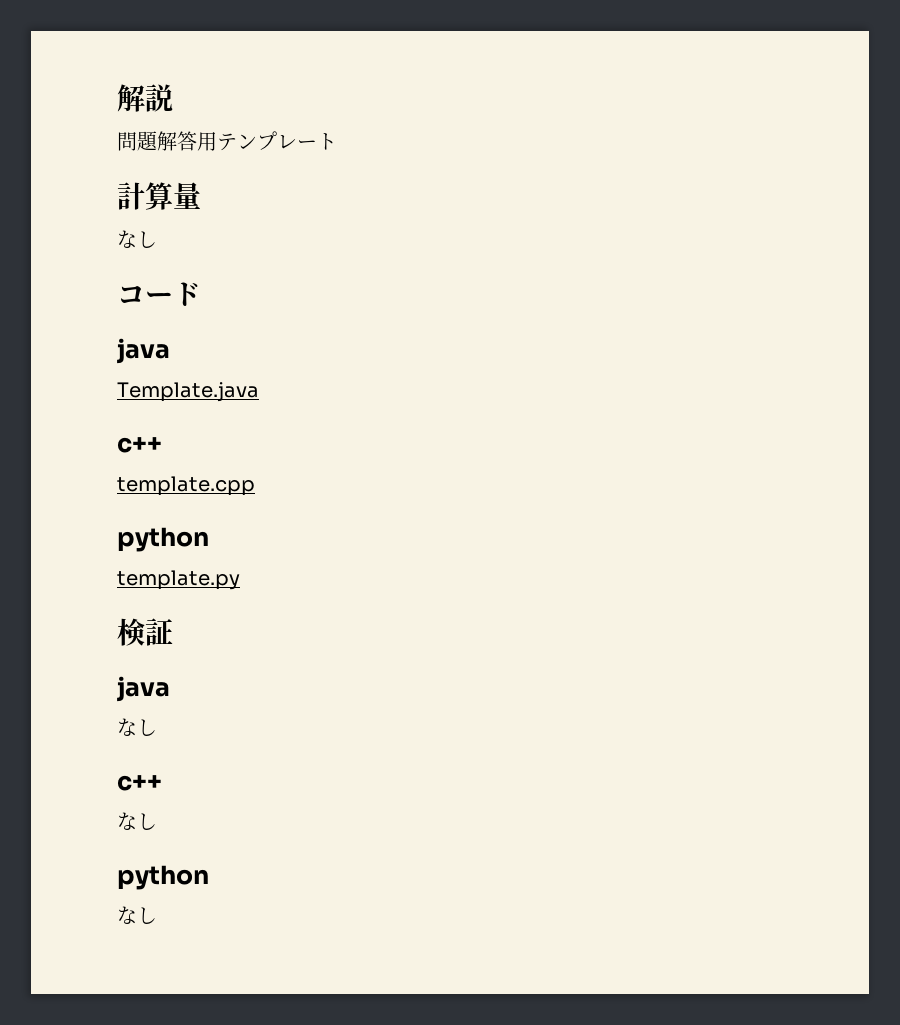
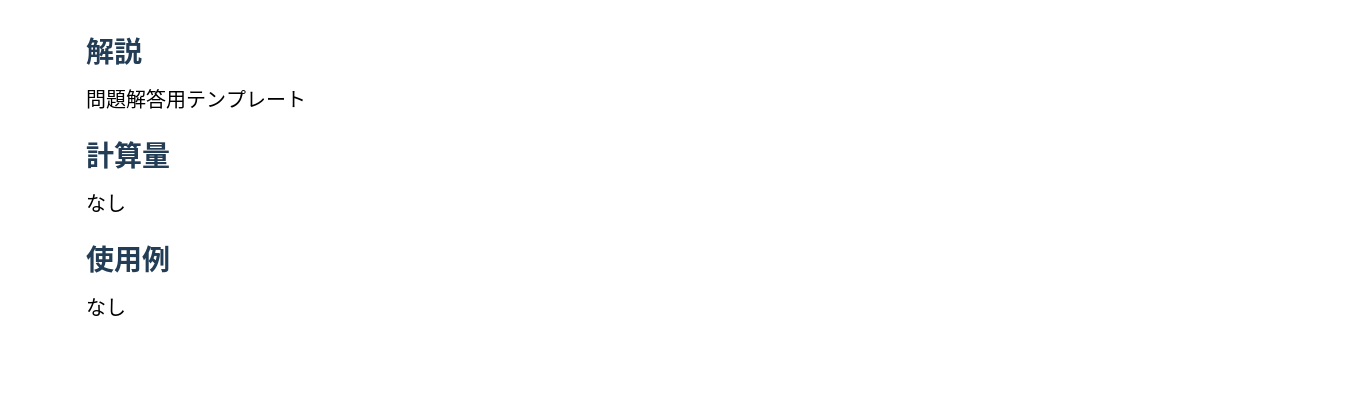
- コード
- java
- Template.java
- c++
- template.cpp
- python
- template.py
- 検証
- java
- なし
- c++
- なし
- python
+ 使用例

